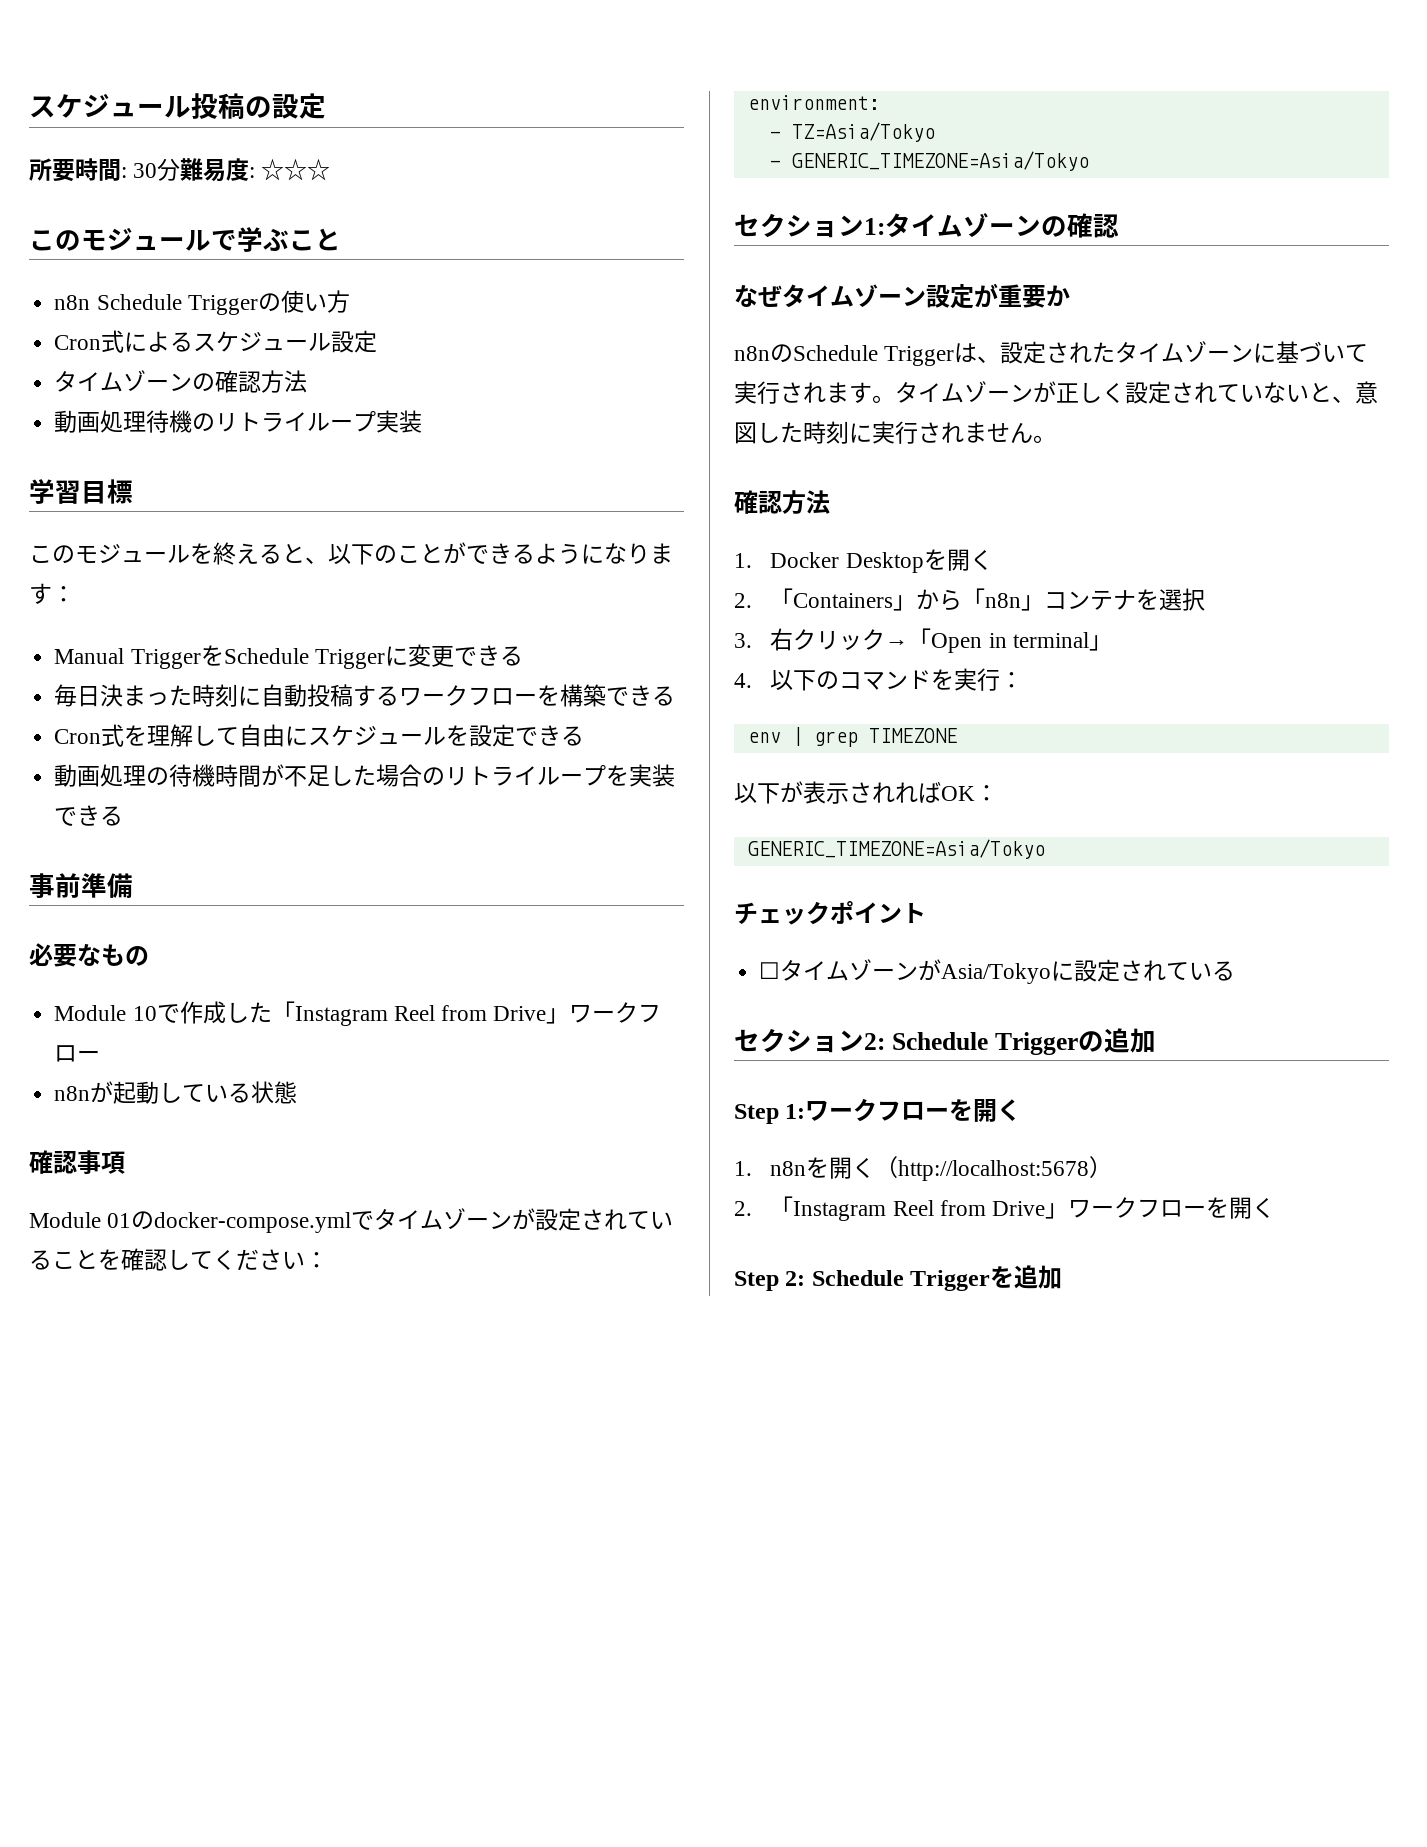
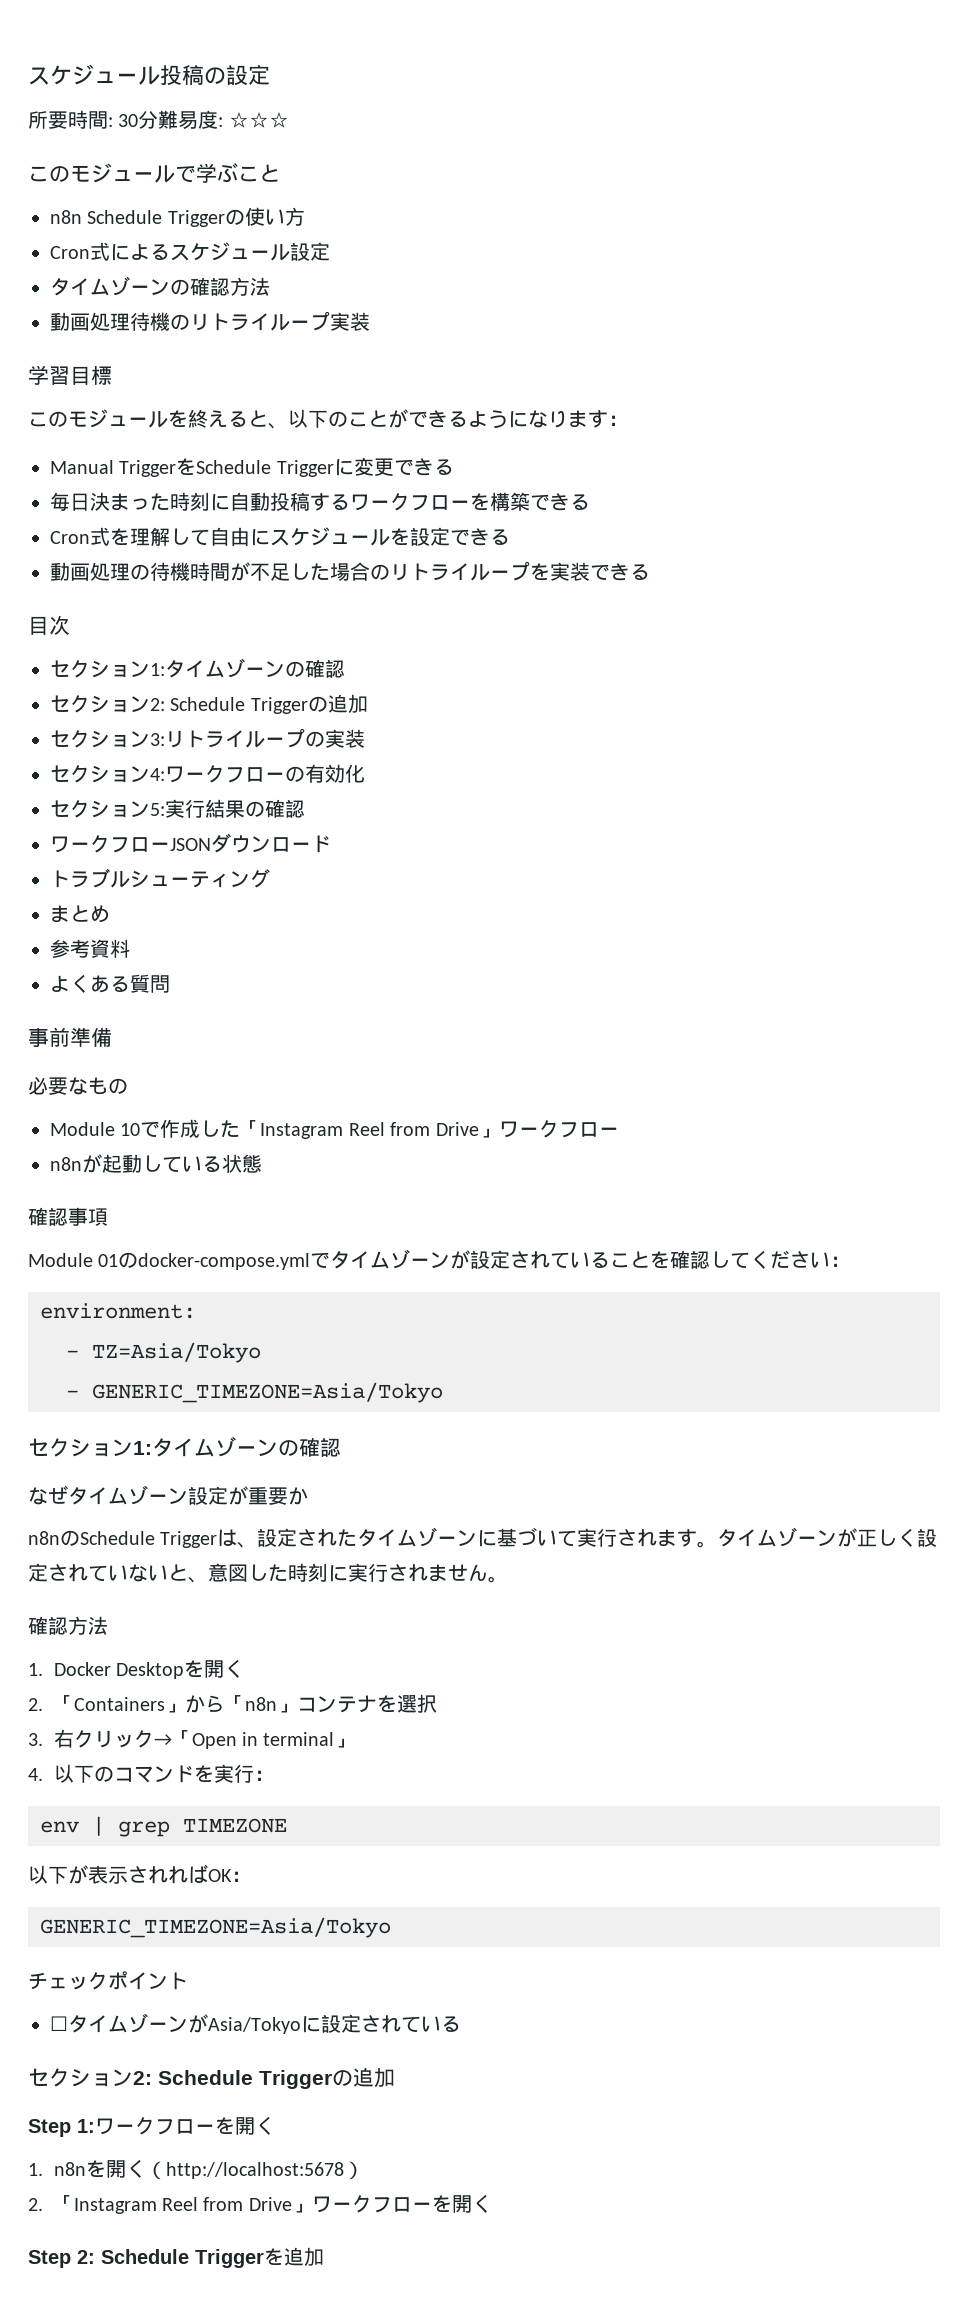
+ 目次
+ セクション1:タイムゾーンの確認
+ セクション2: Schedule Triggerの追加
+ セクション3:リトライループの実装
+ セクション4:ワークフローの有効化
+ セクション5:実行結果の確認
+ ワークフローJSONダウンロード
+ トラブルシューティング
+ まとめ
+ 参考資料
+ よくある質問

